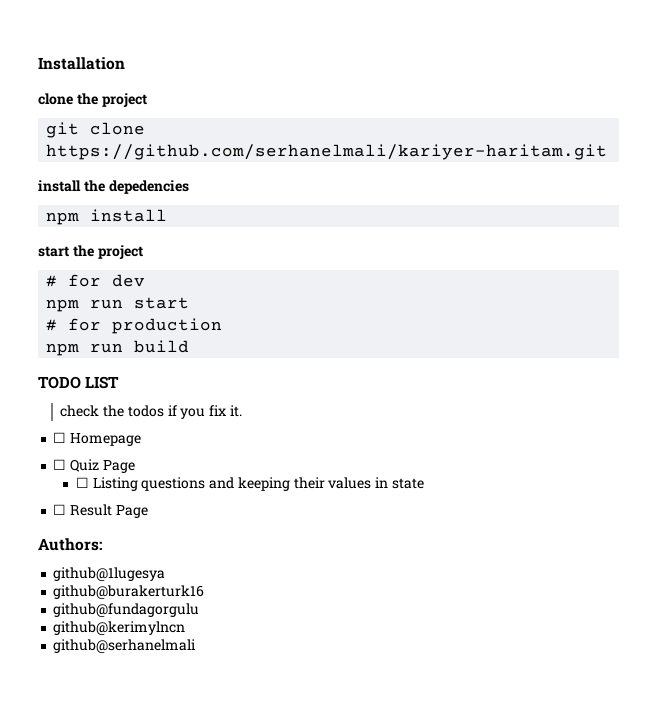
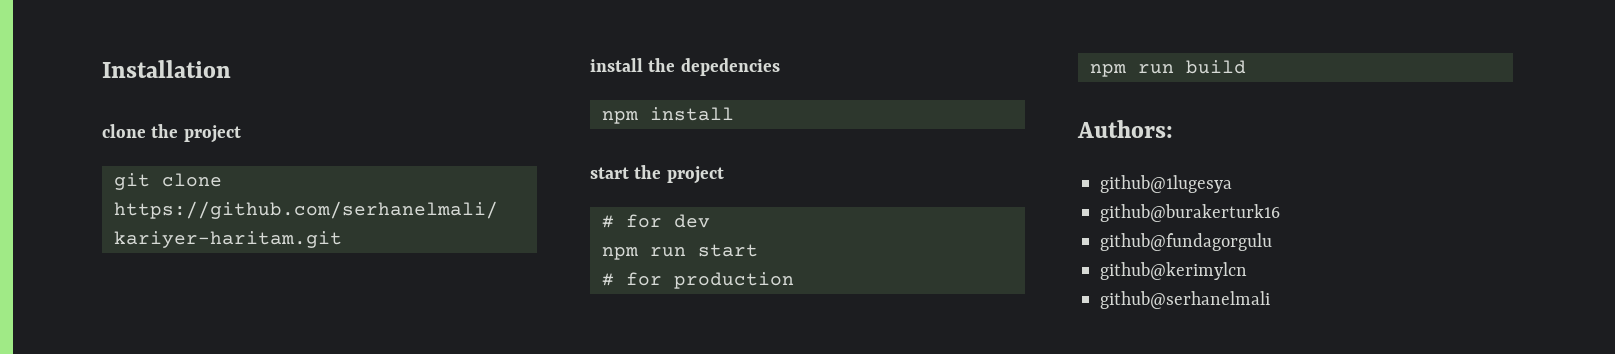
- TODO LIST
- check the todos if you fix it.
- ☐ Homepage
- ☐ Quiz Page
- ☐ Listing questions and keeping their values in state
- ☐ Result Page
- github@kerimylncn
+ github@kerimylcn

